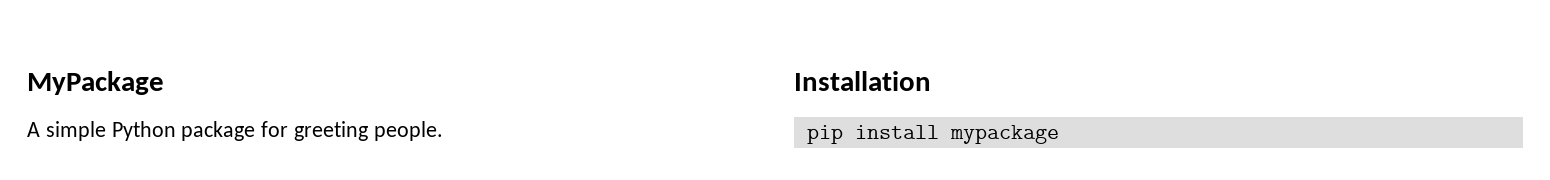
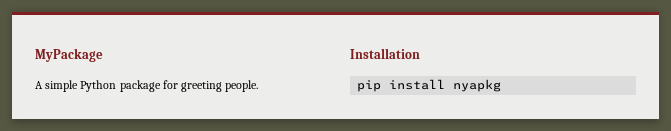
- pip install mypackage
+ pip install nyapkg

